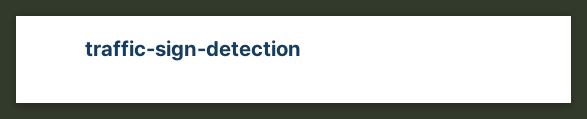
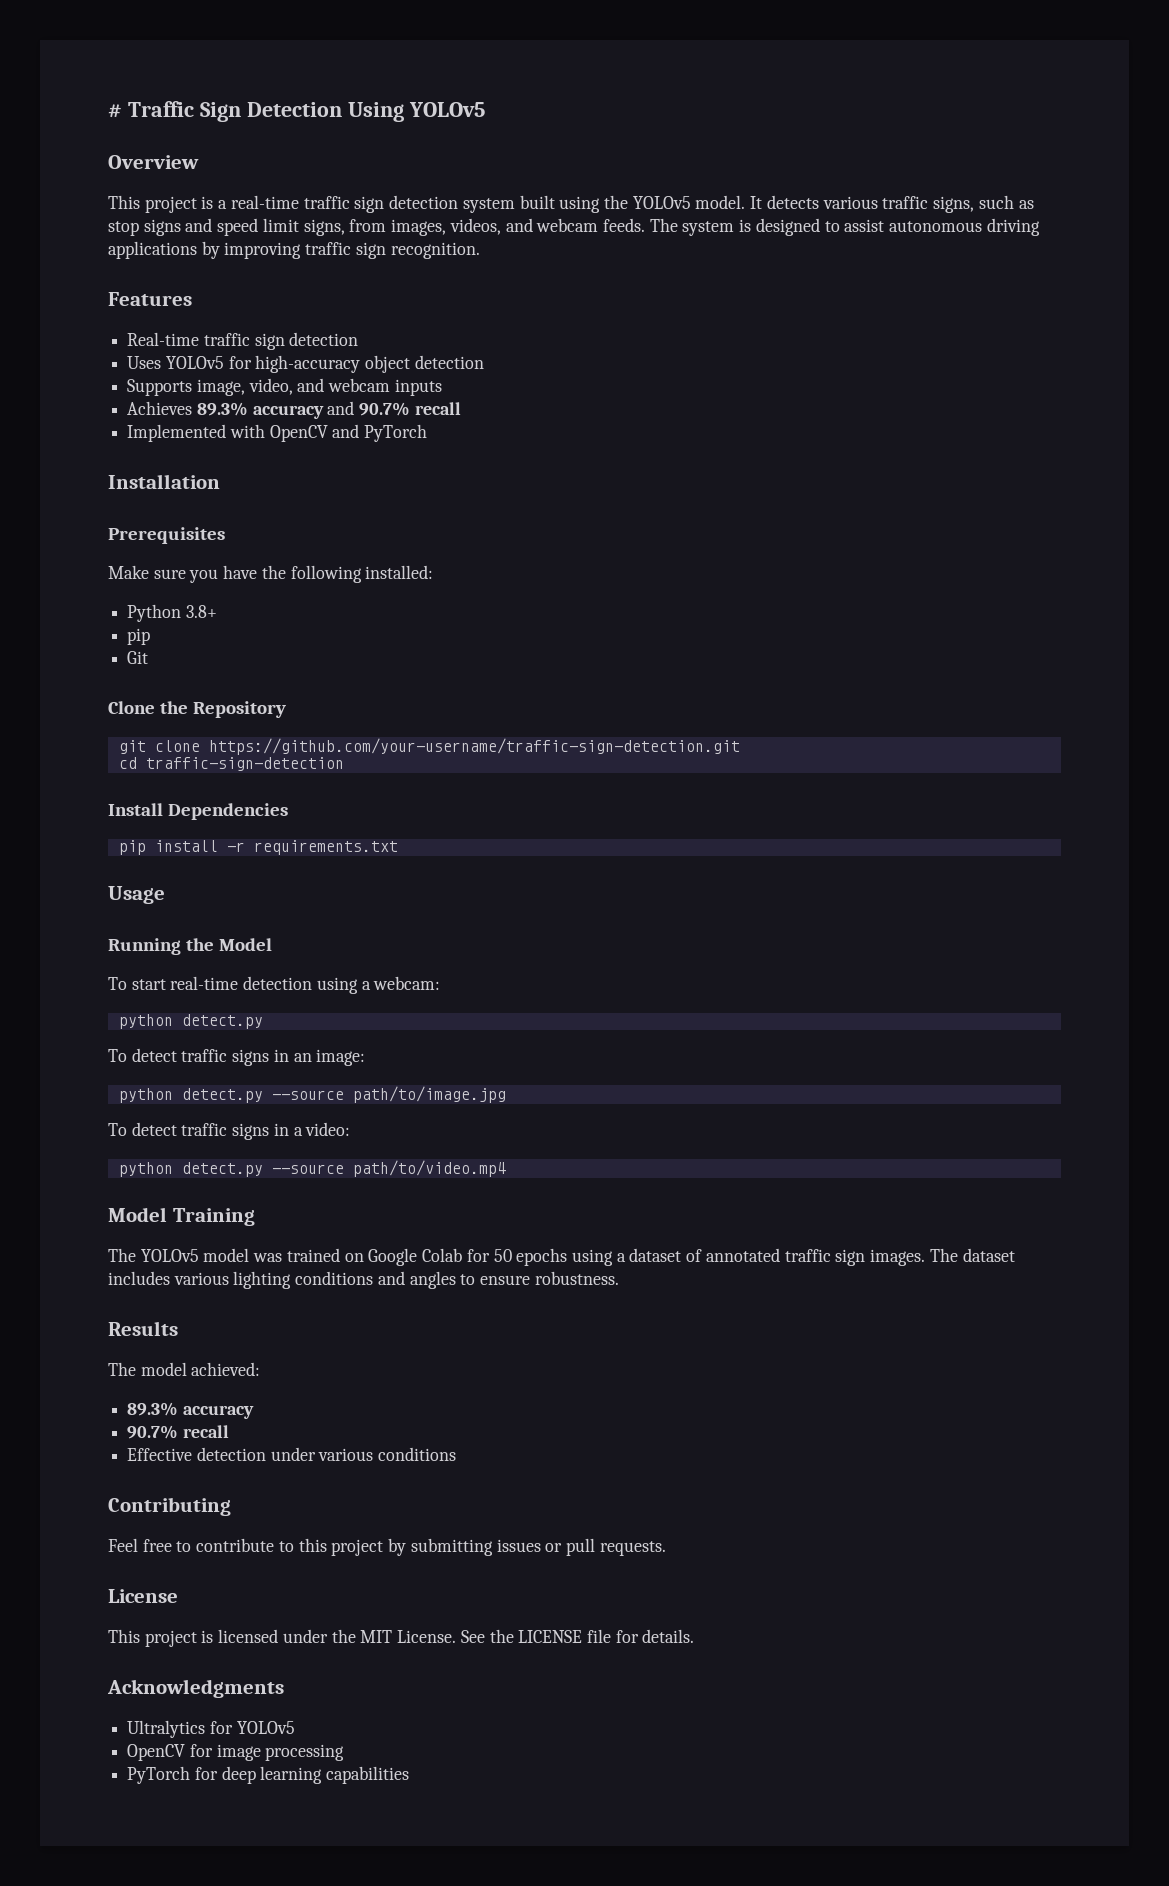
- traffic-sign-detection
+ # Traffic Sign Detection Using YOLOv5
+ Overview
+ This project is a real-time traffic sign detection system built using the YOLOv5 model. It detects various traffic signs, such as stop signs and speed limit signs, from images, videos, and webcam feeds. The system is designed to assist autonomous driving applications by improving traffic sign recognition.
+ Features
+ Real-time traffic sign detection
+ Uses YOLOv5 for high-accuracy object detection
+ Supports image, video, and webcam inputs
+ Achieves 89.3% accuracy and 90.7% recall
+ Implemented with OpenCV and PyTorch
+ Installation
+ Prerequisites
+ Make sure you have the following installed:
+ Python 3.8+
+ pip
+ Git
+ Clone the Repository
+ git clone https://github.com/your-username/traffic-sign-detection.git
+ cd traffic-sign-detection
+ Install Dependencies
+ pip install -r requirements.txt
+ Usage
+ Running the Model
+ To start real-time detection using a webcam:
+ python detect.py
+ To detect traffic signs in an image:
+ python detect.py --source path/to/image.jpg
+ To detect traffic signs in a video:
+ python detect.py --source path/to/video.mp4
+ Model Training
+ The YOLOv5 model was trained on Google Colab for 50 epochs using a dataset of annotated traffic sign images. The dataset includes various lighting conditions and angles to ensure robustness.
+ Results
+ The model achieved:
+ 89.3% accuracy
+ 90.7% recall
+ Effective detection under various conditions
+ Contributing
+ Feel free to contribute to this project by submitting issues or pull requests.
+ License
+ This project is licensed under the MIT License. See the LICENSE file for details.
+ Acknowledgments
+ Ultralytics for YOLOv5
+ OpenCV for image processing
+ PyTorch for deep learning capabilities

